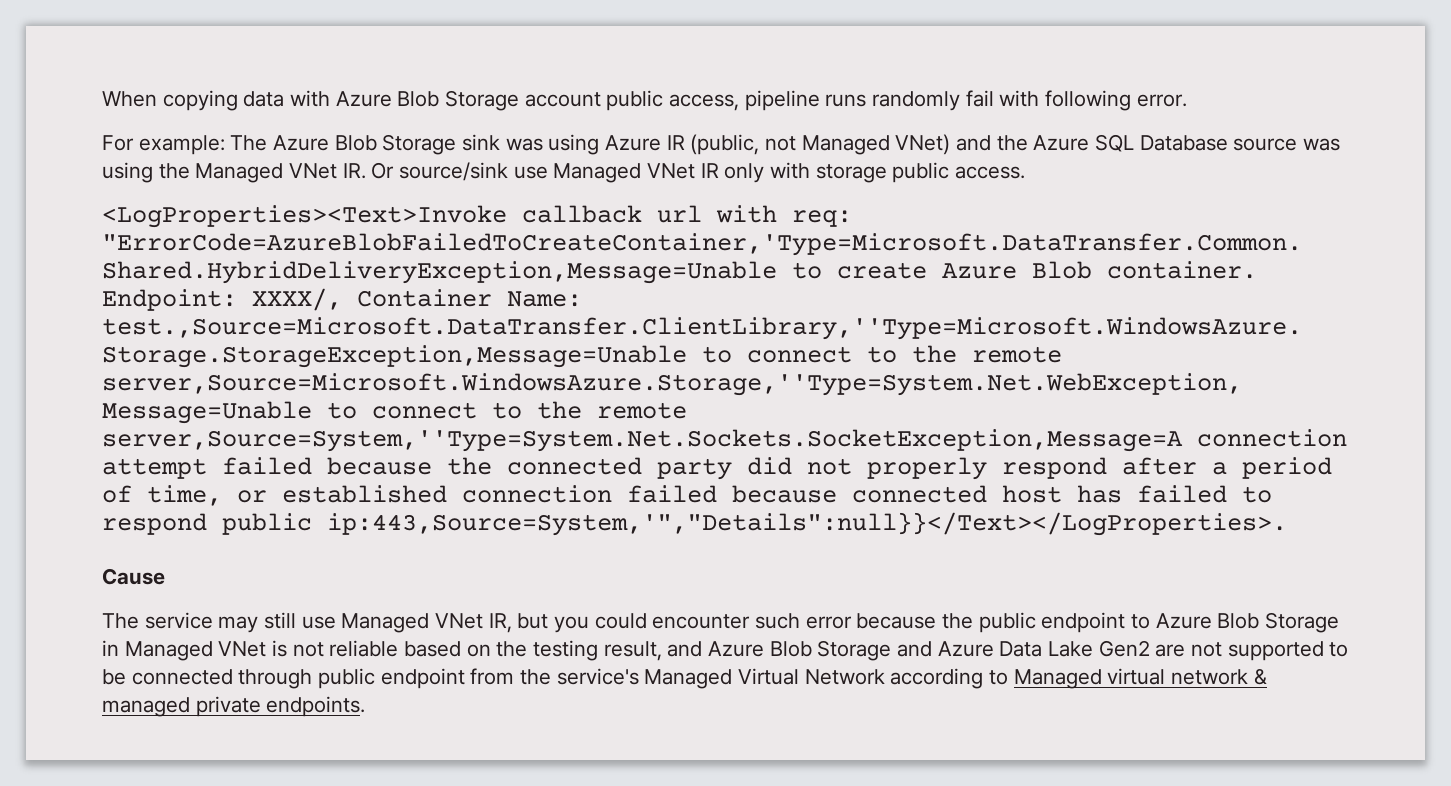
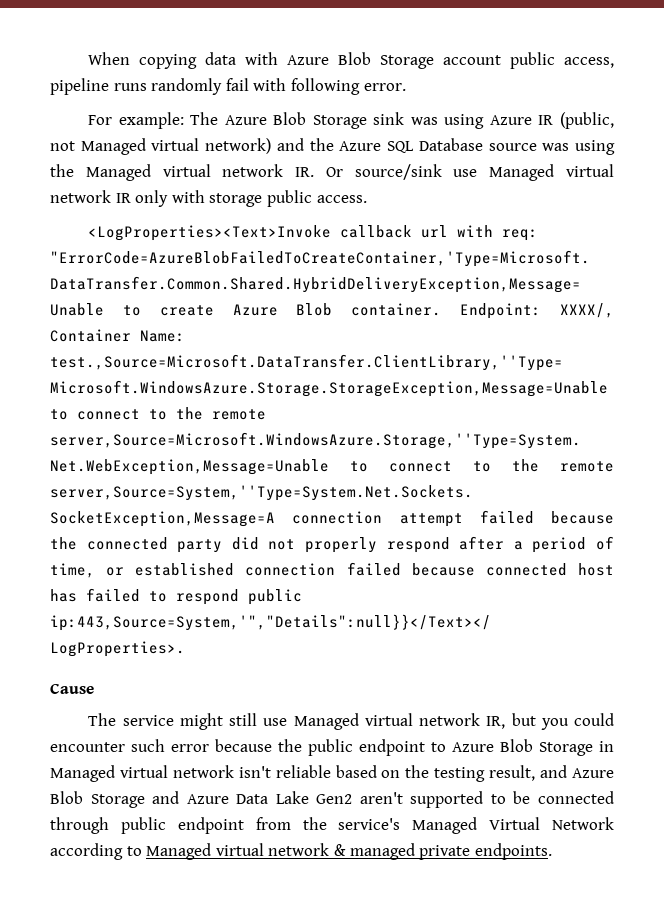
- For example: The Azure Blob Storage sink was using Azure IR (public, not Managed VNet) and the Azure SQL Database source was using the Managed VNet IR. Or source/sink use Managed VNet IR only with storage public access.
+ For example: The Azure Blob Storage sink was using Azure IR (public, not Managed virtual network) and the Azure SQL Database source was using the Managed virtual network IR. Or source/sink use Managed virtual network IR only with storage public access.
- The service may still use Managed VNet IR, but you could encounter such error because the public endpoint to Azure Blob Storage in Managed VNet is not reliable based on the testing result, and Azure Blob Storage and Azure Data Lake Gen2 are not supported to be connected through public endpoint from the service's Managed Virtual Network according to Managed virtual network & managed private endpoints.
+ The service might still use Managed virtual network IR, but you could encounter such error because the public endpoint to Azure Blob Storage in Managed virtual network isn't reliable based on the testing result, and Azure Blob Storage and Azure Data Lake Gen2 aren't supported to be connected through public endpoint from the service's Managed Virtual Network according to Managed virtual network & managed private endpoints.

